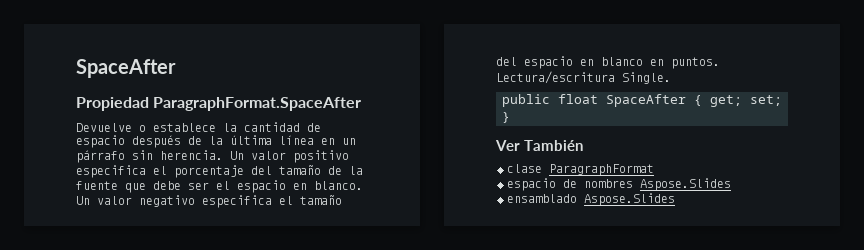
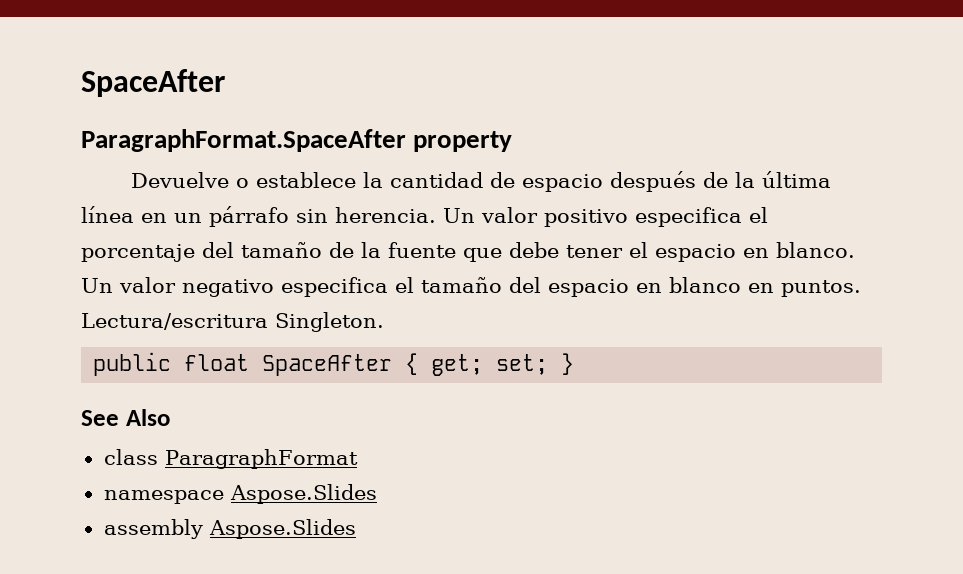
- Propiedad ParagraphFormat.SpaceAfter
+ ParagraphFormat.SpaceAfter property
- Un valor positivo especifica el porcentaje del tamaño de la fuente que debe ser el espacio en blanco.
+ Un valor positivo especifica el porcentaje del tamaño de la fuente que debe tener el espacio en blanco.
- Lectura/escritura Single.
+ Lectura/escritura Singleton.
- Ver También
- clase ParagraphFormat
- espacio de nombres Aspose.Slides
+ See Also
+ class ParagraphFormat
+ namespace Aspose.Slides
- ensamblado Aspose.Slides
+ assembly Aspose.Slides

